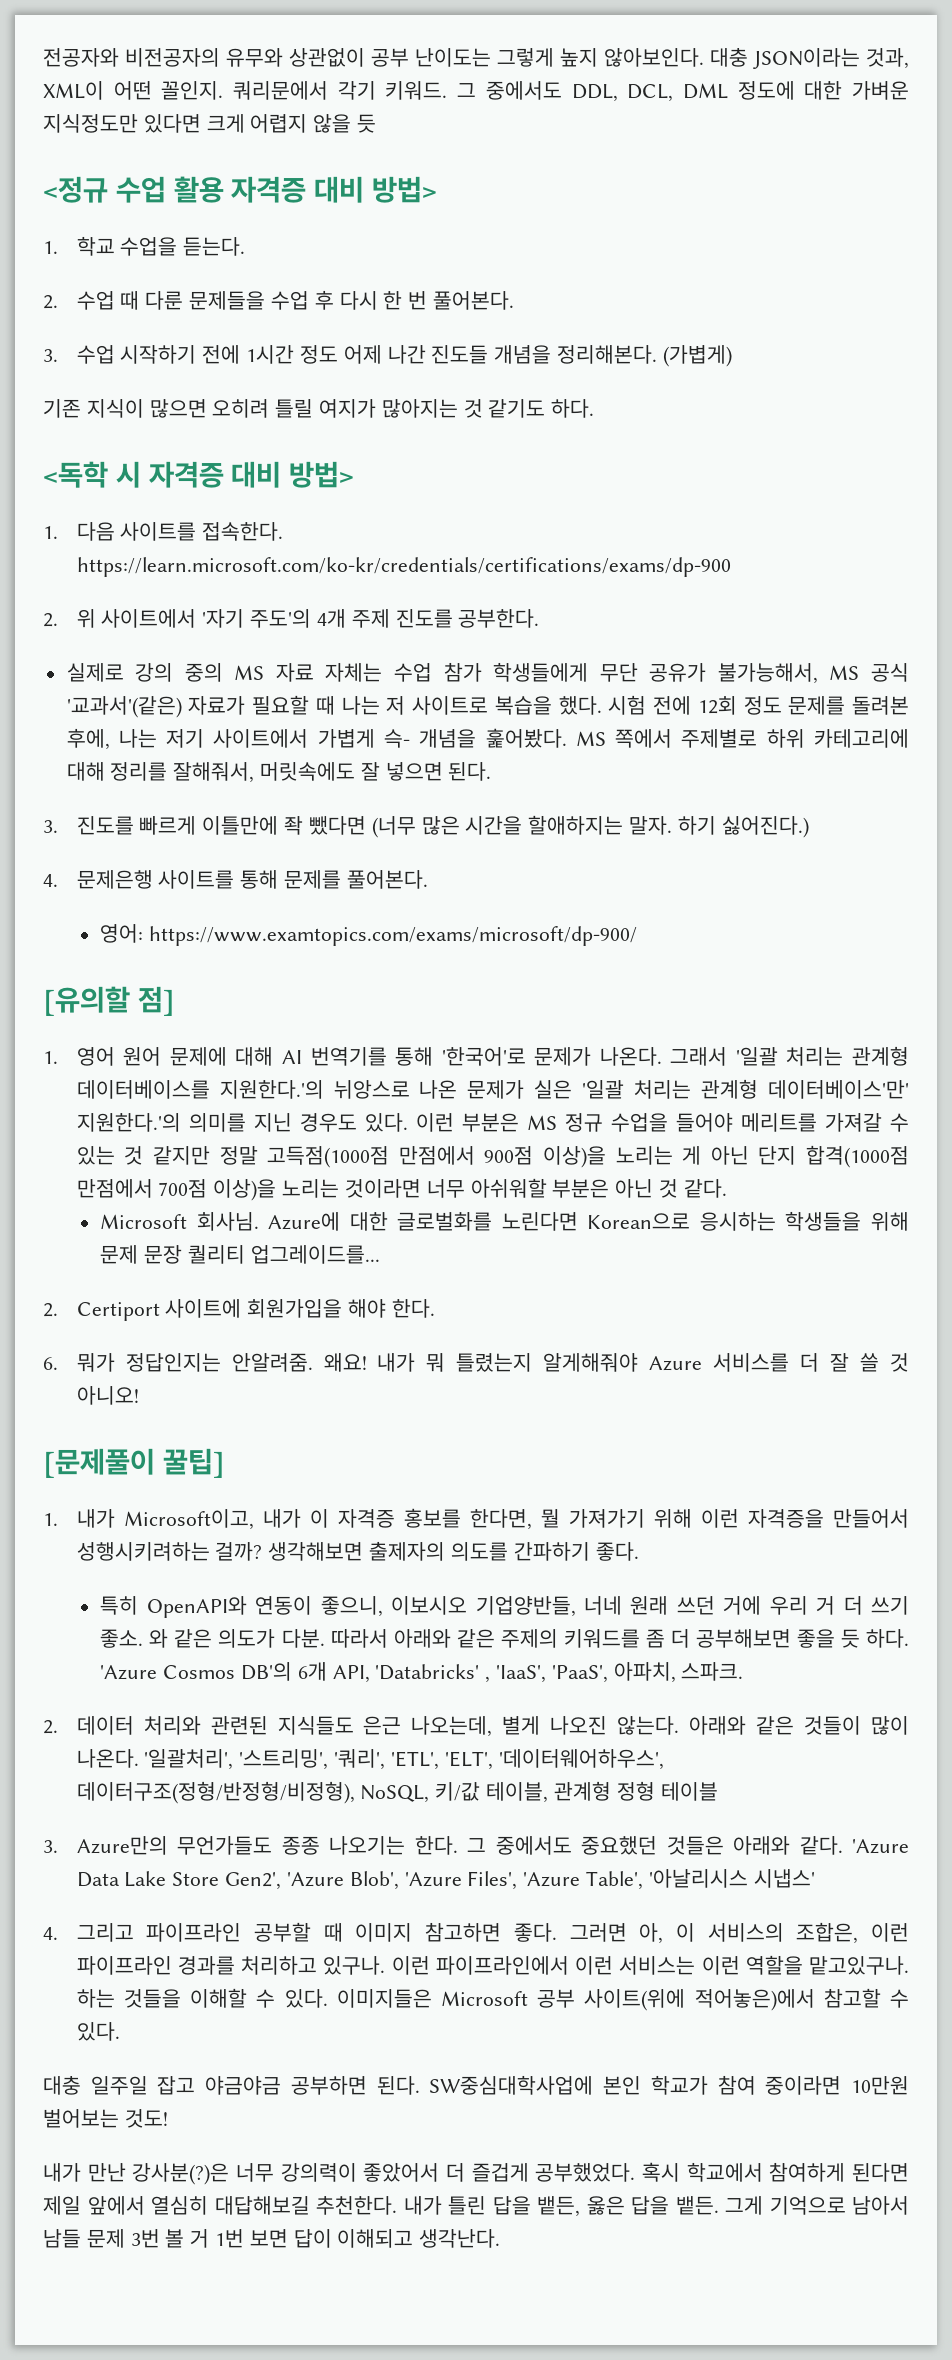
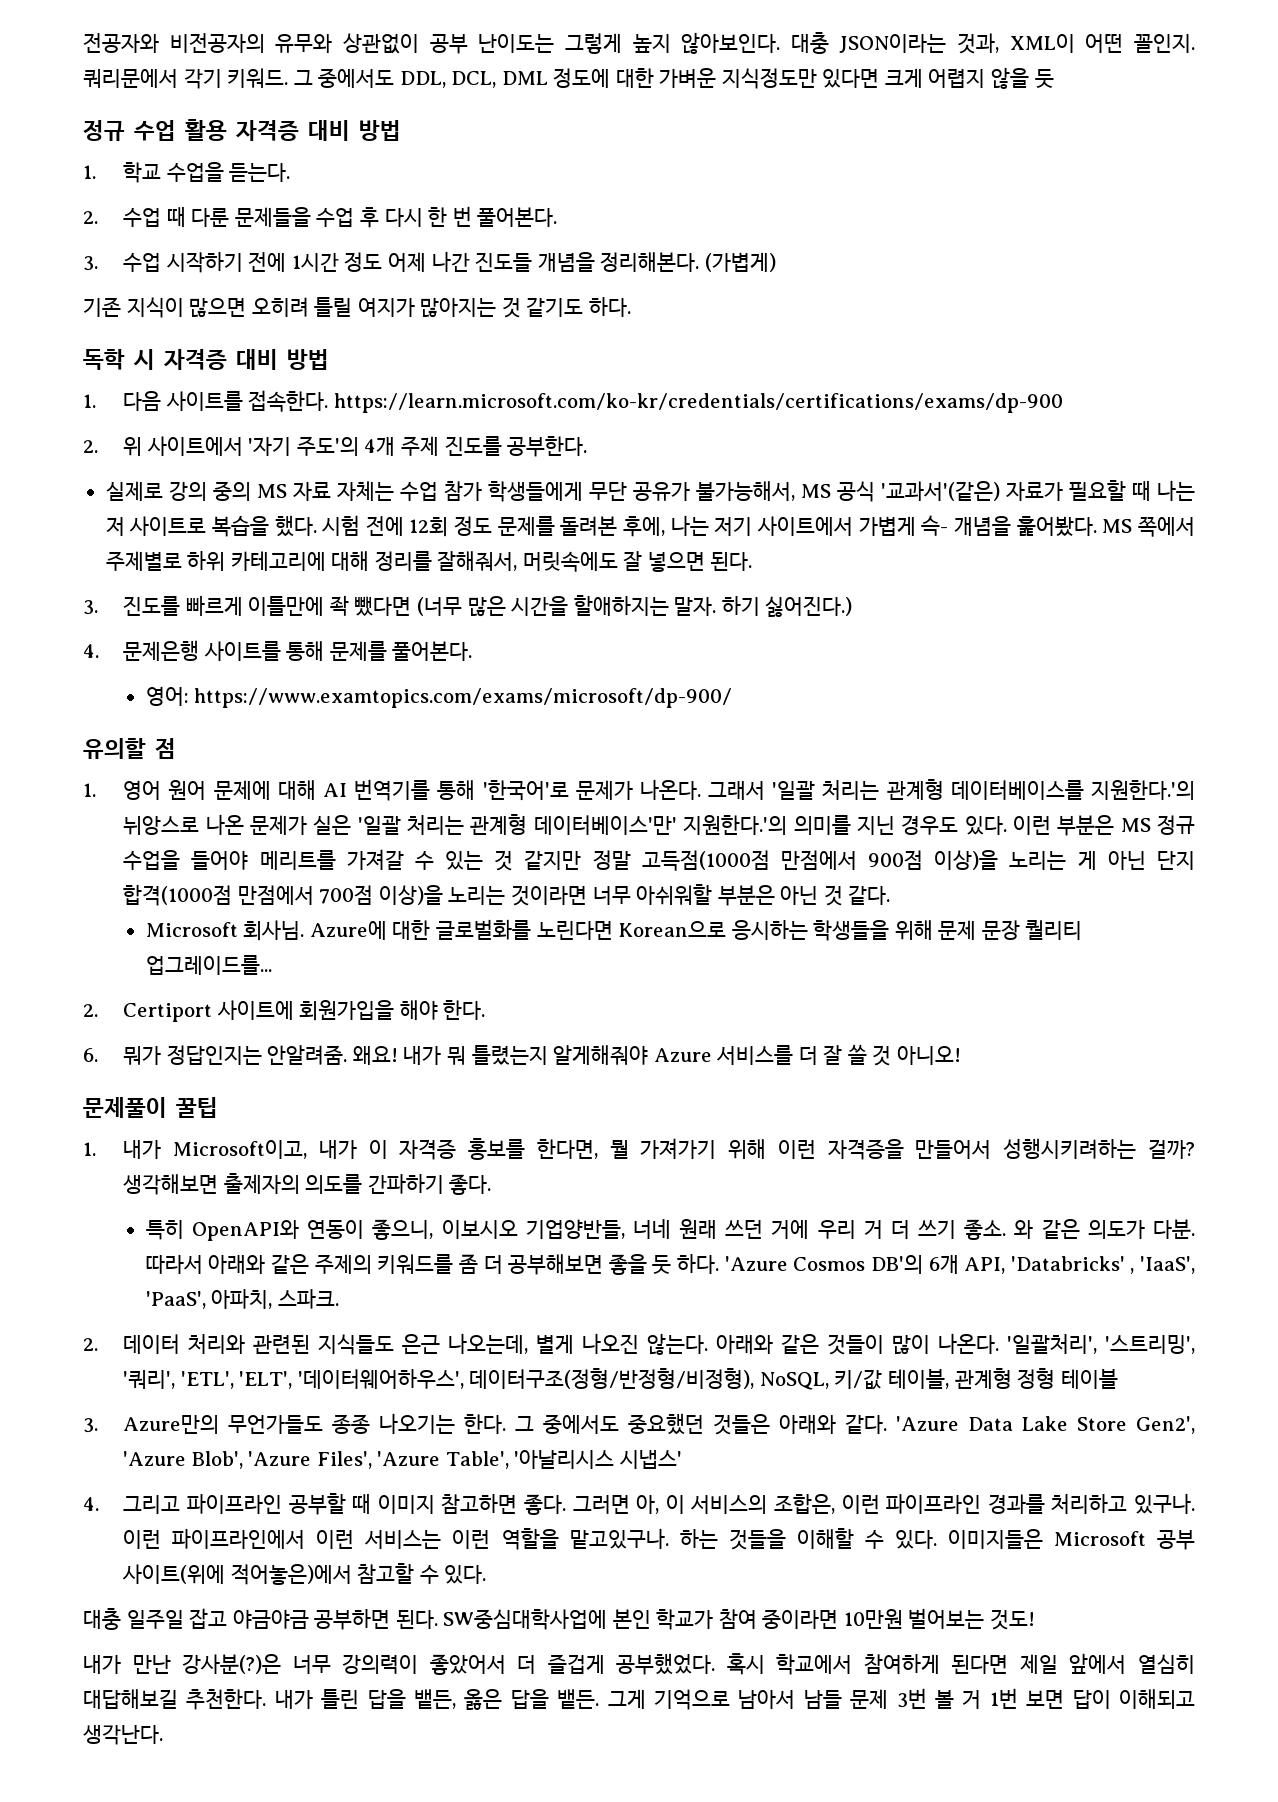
- <정규 수업 활용 자격증 대비 방법>
+ 정규 수업 활용 자격증 대비 방법
- <독학 시 자격증 대비 방법>
+ 독학 시 자격증 대비 방법
- [유의할 점]
+ 유의할 점
- [문제풀이 꿀팁]
+ 문제풀이 꿀팁

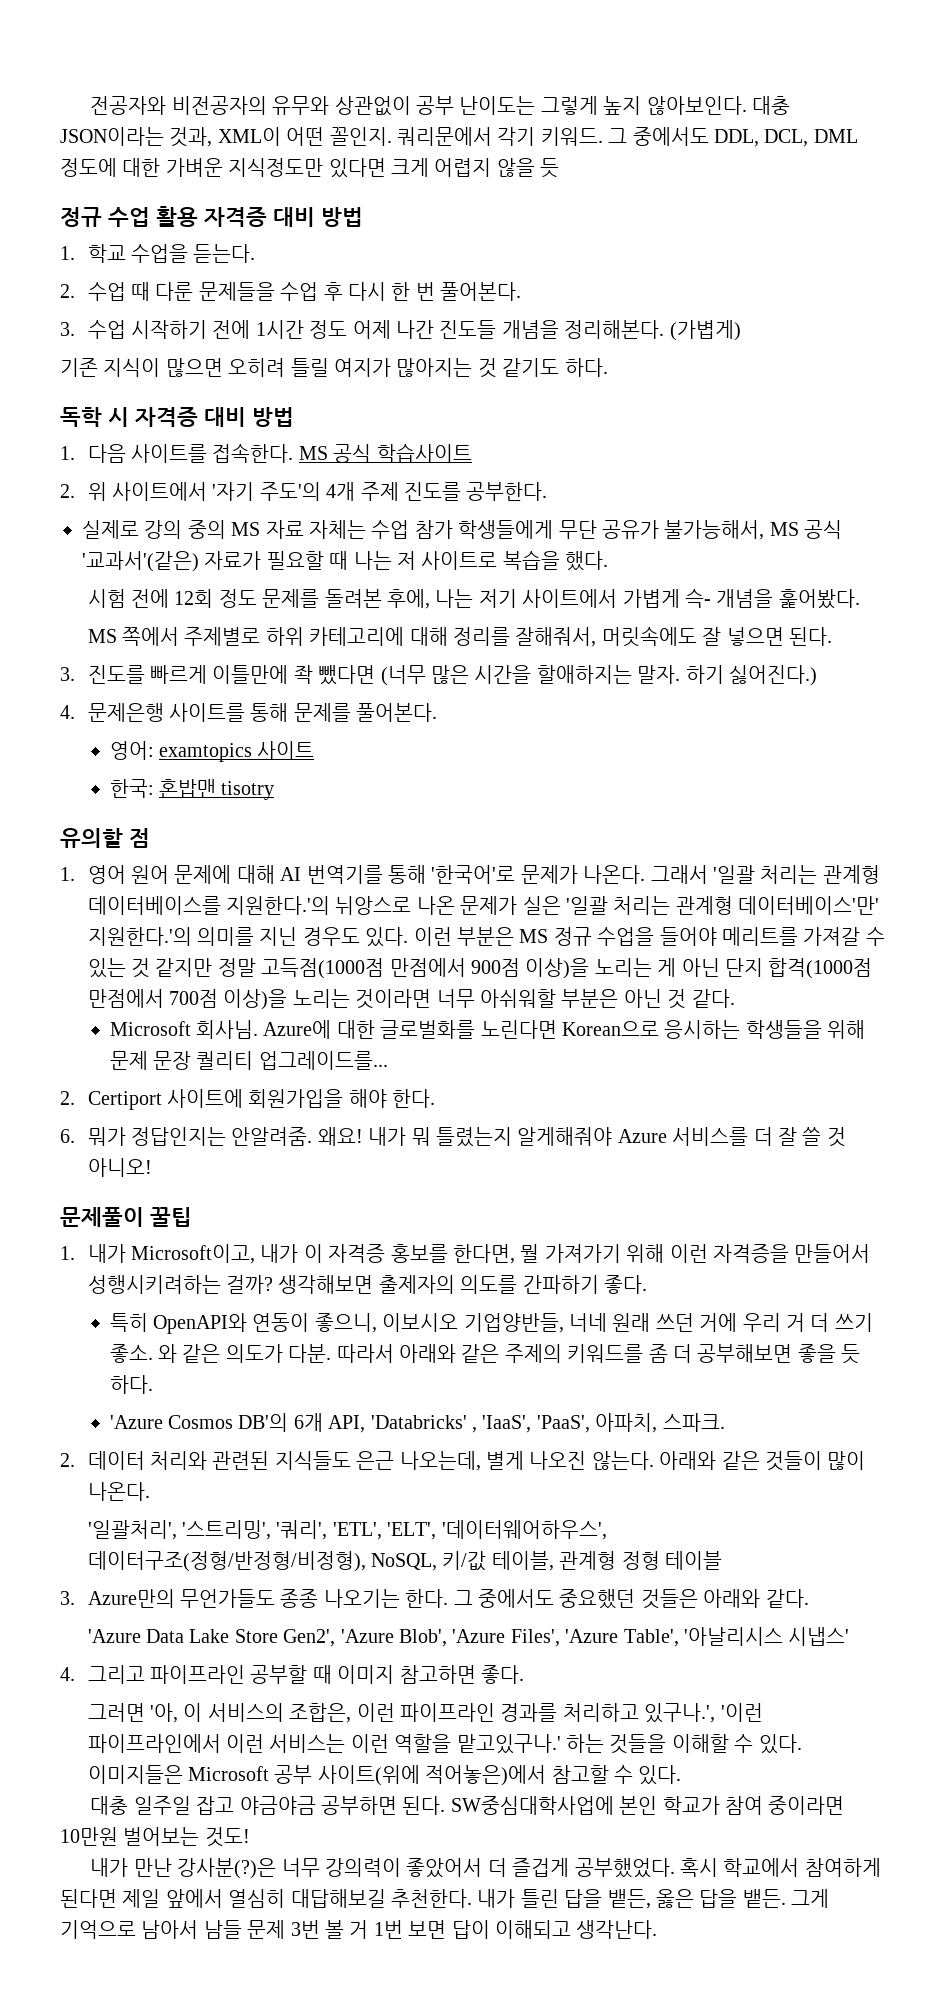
- 1. 다음 사이트를 접속한다. https://learn.microsoft.com/ko-kr/credentials/certifications/exams/dp-900
+ 1. 다음 사이트를 접속한다. MS 공식 학습사이트
- 실제로 강의 중의 MS 자료 자체는 수업 참가 학생들에게 무단 공유가 불가능해서, MS 공식 '교과서'(같은) 자료가 필요할 때 나는 저 사이트로 복습을 했다. 시험 전에 12회 정도 문제를 돌려본 후에, 나는 저기 사이트에서 가볍게 슥- 개념을 훑어봤다. MS 쪽에서 주제별로 하위 카테고리에 대해 정리를 잘해줘서, 머릿속에도 잘 넣으면 된다.
+ 실제로 강의 중의 MS 자료 자체는 수업 참가 학생들에게 무단 공유가 불가능해서, MS 공식 '교과서'(같은) 자료가 필요할 때 나는 저 사이트로 복습을 했다.
+ 시험 전에 12회 정도 문제를 돌려본 후에, 나는 저기 사이트에서 가볍게 슥- 개념을 훑어봤다.
+ MS 쪽에서 주제별로 하위 카테고리에 대해 정리를 잘해줘서, 머릿속에도 잘 넣으면 된다.
- 영어: https://www.examtopics.com/exams/microsoft/dp-900/
+ 영어: examtopics 사이트
+ 한국: 혼밥맨 tisotry
- 따라서 아래와 같은 주제의 키워드를 좀 더 공부해보면 좋을 듯 하다. 'Azure Cosmos DB'의 6개 API, 'Databricks' , 'IaaS', 'PaaS', 아파치, 스파크.
+ 따라서 아래와 같은 주제의 키워드를 좀 더 공부해보면 좋을 듯 하다.
+ 'Azure Cosmos DB'의 6개 API, 'Databricks' , 'IaaS', 'PaaS', 아파치, 스파크.
- 아래와 같은 것들이 많이 나온다. '일괄처리', '스트리밍', '쿼리', 'ETL', 'ELT', '데이터웨어하우스', 데이터구조(정형/반정형/비정형), NoSQL, 키/값 테이블, 관계형 정형 테이블
+ 아래와 같은 것들이 많이 나온다.
+ '일괄처리', '스트리밍', '쿼리', 'ETL', 'ELT', '데이터웨어하우스', 데이터구조(정형/반정형/비정형), NoSQL, 키/값 테이블, 관계형 정형 테이블
- 그 중에서도 중요했던 것들은 아래와 같다. 'Azure Data Lake Store Gen2', 'Azure Blob', 'Azure Files', 'Azure Table', '아날리시스 시냅스'
+ 그 중에서도 중요했던 것들은 아래와 같다.
+ 'Azure Data Lake Store Gen2', 'Azure Blob', 'Azure Files', 'Azure Table', '아날리시스 시냅스'
- 4. 그리고 파이프라인 공부할 때 이미지 참고하면 좋다. 그러면 아, 이 서비스의 조합은, 이런 파이프라인 경과를 처리하고 있구나. 이런 파이프라인에서 이런 서비스는 이런 역할을 맡고있구나.
+ 4. 그리고 파이프라인 공부할 때 이미지 참고하면 좋다.
+ 그러면 '아, 이 서비스의 조합은, 이런 파이프라인 경과를 처리하고 있구나.', '이런 파이프라인에서 이런 서비스는 이런 역할을 맡고있구나.'

